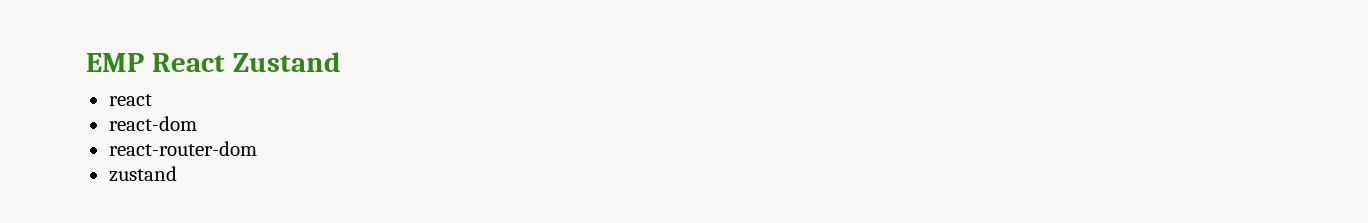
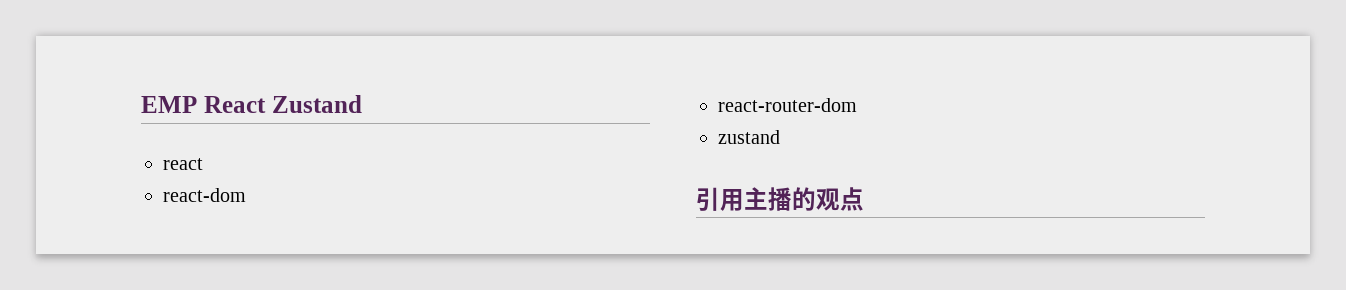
+ 引用主播的观点

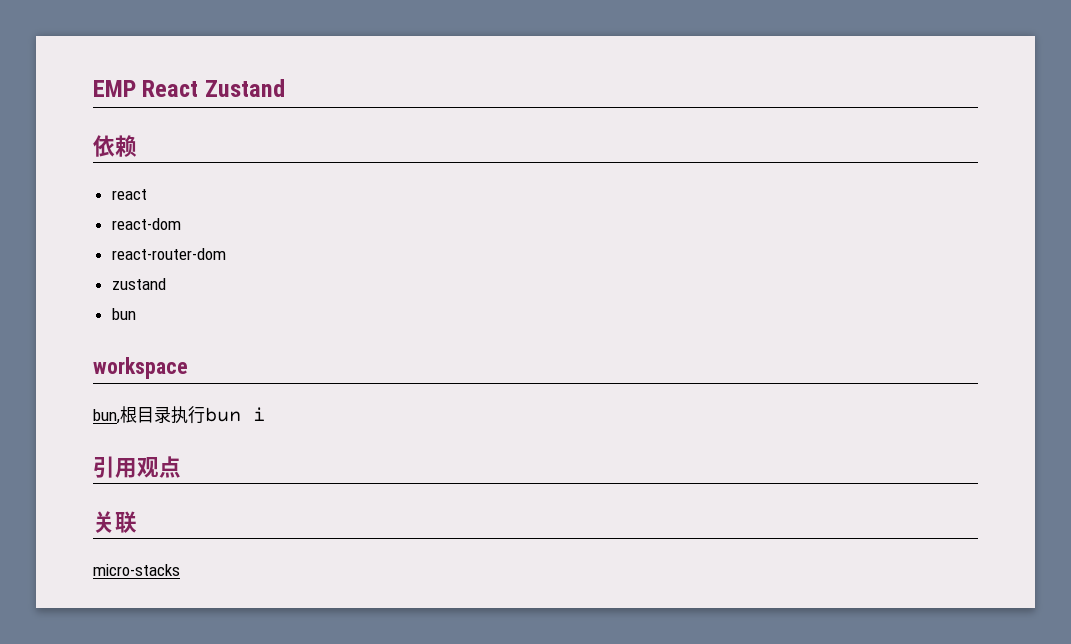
+ 依赖
  zustand
+ bun
+ workspace
+ bun,根目录执行bun i
- 引用主播的观点
+ 引用观点
+ 关联
+ micro-stacks

